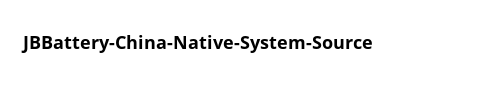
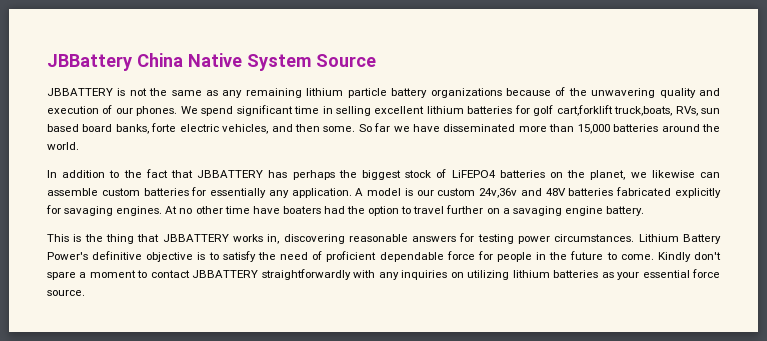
- JBBattery-China-Native-System-Source
+ JBBattery China Native System Source
+ JBBATTERY is not the same as any remaining lithium particle battery organizations because of the unwavering quality and execution of our phones. We spend significant time in selling excellent lithium batteries for golf cart,forklift truck,boats, RVs, sun based board banks, forte electric vehicles, and then some. So far we have disseminated more than 15,000 batteries around the world.
+ In addition to the fact that JBBATTERY has perhaps the biggest stock of LiFEPO4 batteries on the planet, we likewise can assemble custom batteries for essentially any application. A model is our custom 24v,36v and 48V batteries fabricated explicitly for savaging engines. At no other time have boaters had the option to travel further on a savaging engine battery.
+ This is the thing that JBBATTERY works in, discovering reasonable answers for testing power circumstances. Lithium Battery Power's definitive objective is to satisfy the need of proficient dependable force for people in the future to come. Kindly don't spare a moment to contact JBBATTERY straightforwardly with any inquiries on utilizing lithium batteries as your essential force source.

